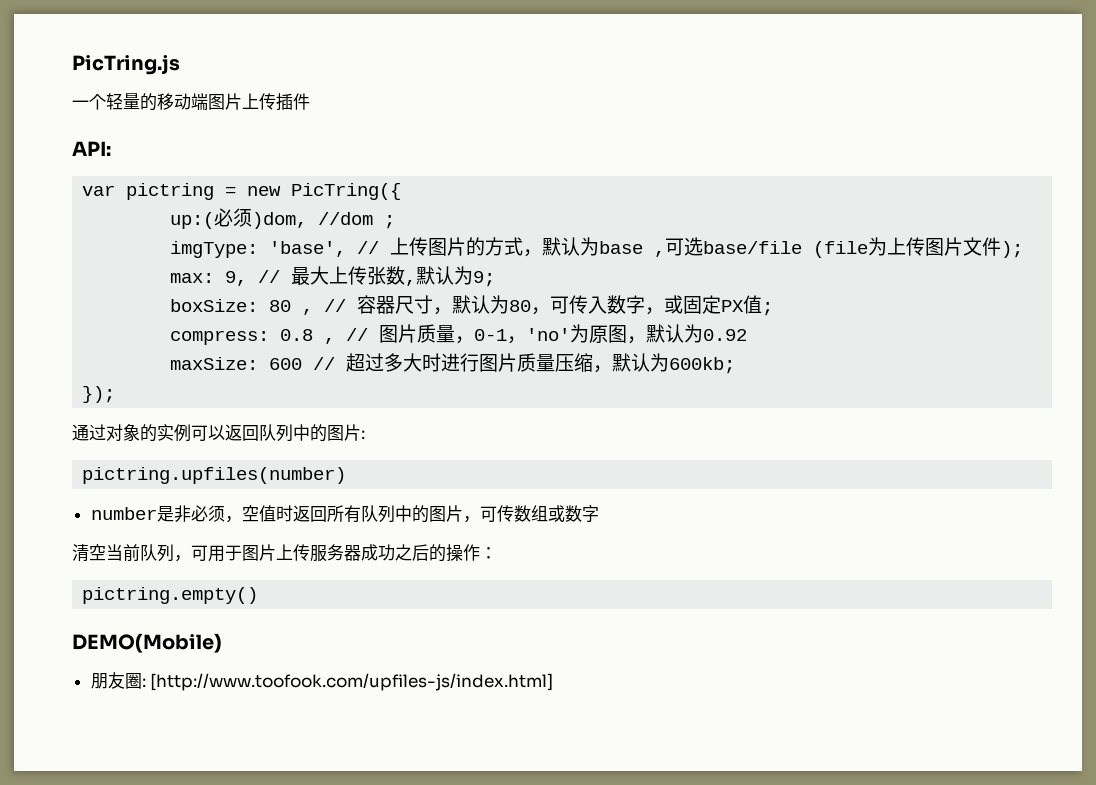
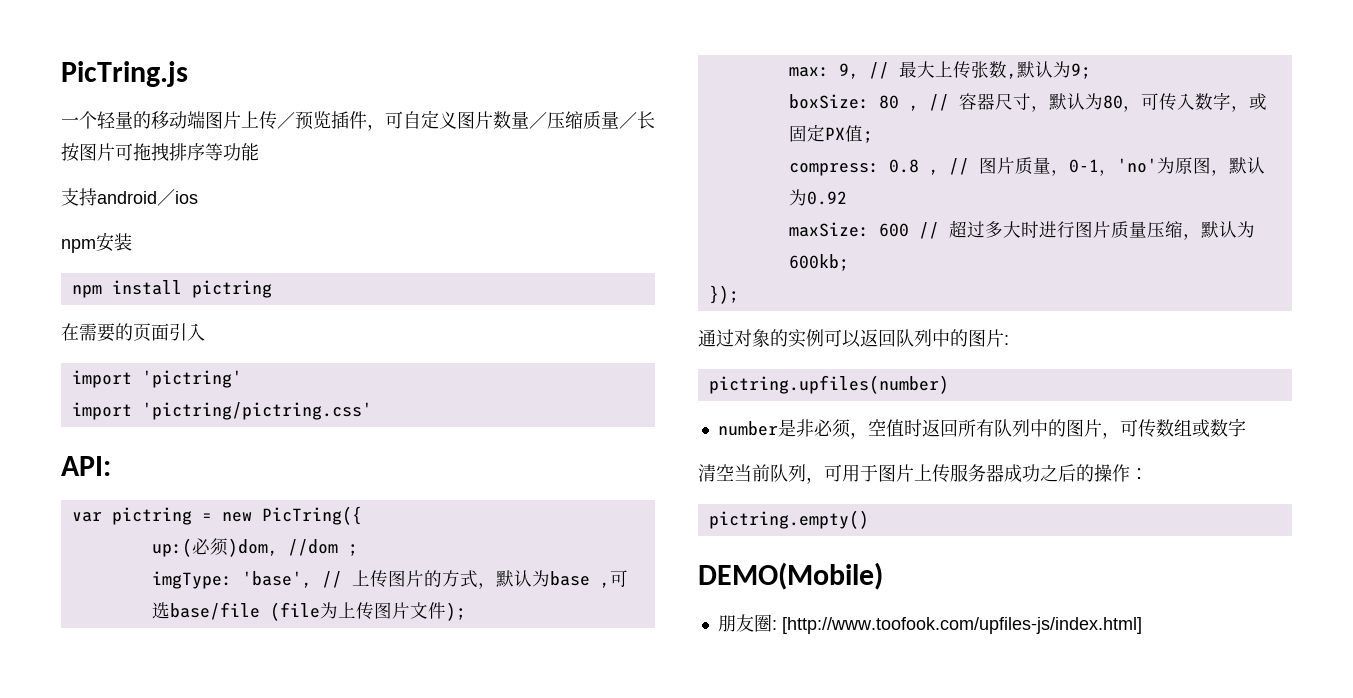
- 一个轻量的移动端图片上传插件
+ 一个轻量的移动端图片上传／预览插件，可自定义图片数量／压缩质量／长按图片可拖拽排序等功能
+ 支持android／ios
+ npm安装
+ npm install pictring
+ 在需要的页面引入
+ import 'pictring'
+ import 'pictring/pictring.css'

